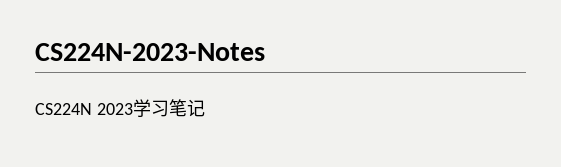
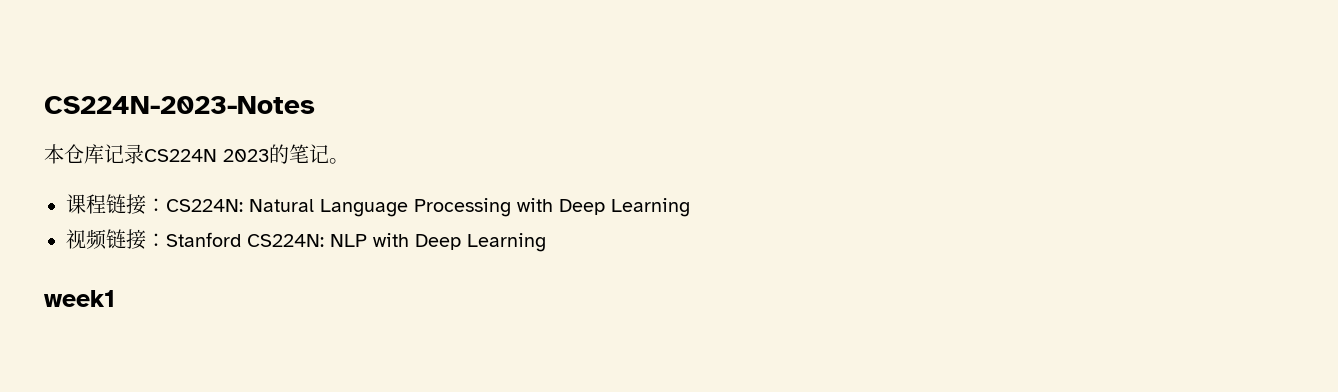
- CS224N 2023学习笔记
+ 本仓库记录CS224N 2023的笔记。
+ 课程链接：CS224N: Natural Language Processing with Deep Learning
+ 视频链接：Stanford CS224N: NLP with Deep Learning
+ week1

